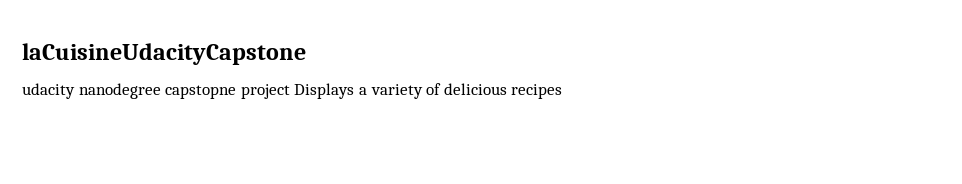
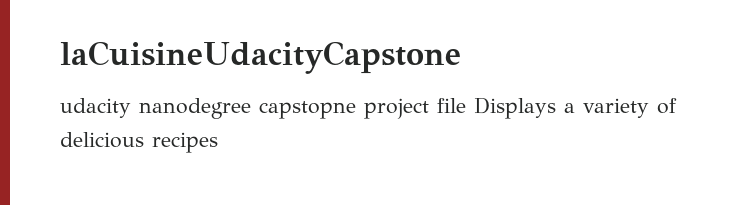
- udacity nanodegree capstopne project Displays a variety of delicious recipes
+ udacity nanodegree capstopne project file Displays a variety of delicious recipes

